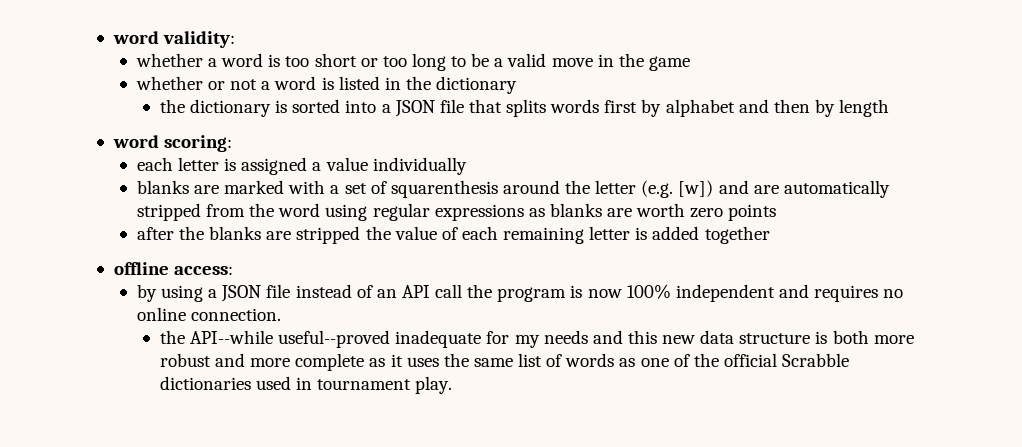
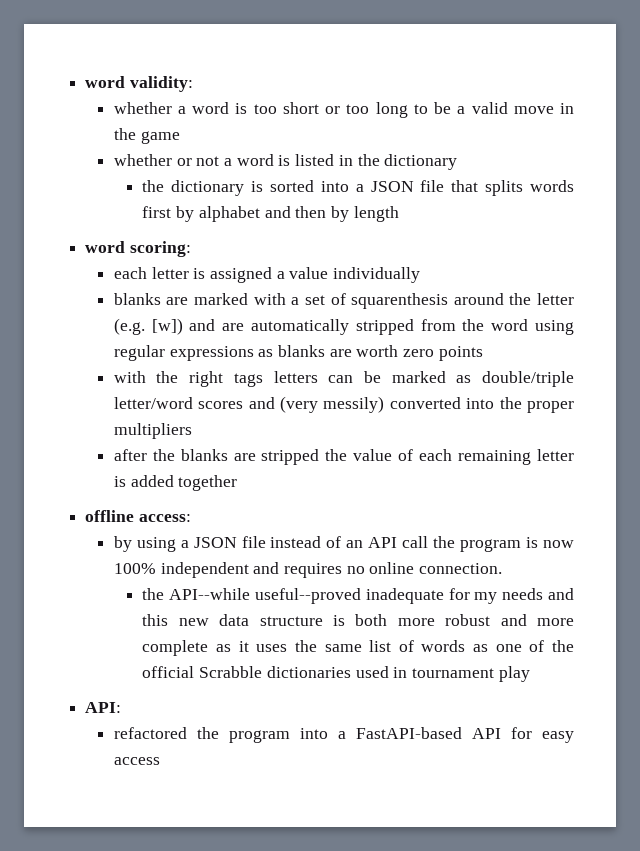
+ with the right tags letters can be marked as double/triple letter/word scores and (very messily) converted into the proper multipliers
- the API--while useful--proved inadequate for my needs and this new data structure is both more robust and more complete as it uses the same list of words as one of the official Scrabble dictionaries used in tournament play.
+ the API--while useful--proved inadequate for my needs and this new data structure is both more robust and more complete as it uses the same list of words as one of the official Scrabble dictionaries used in tournament play
+ API:
+ refactored the program into a FastAPI-based API for easy access

